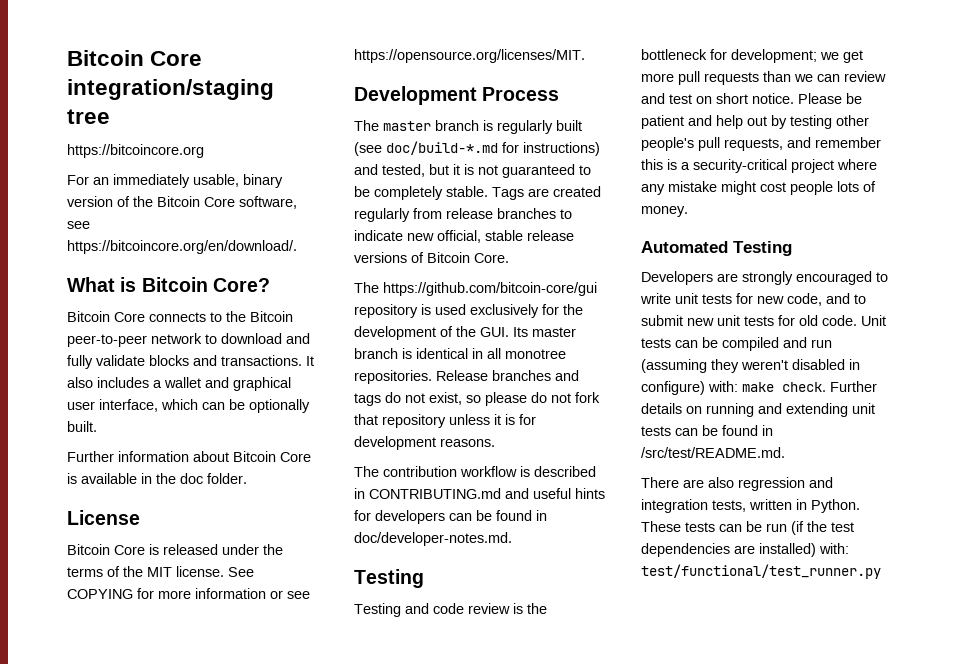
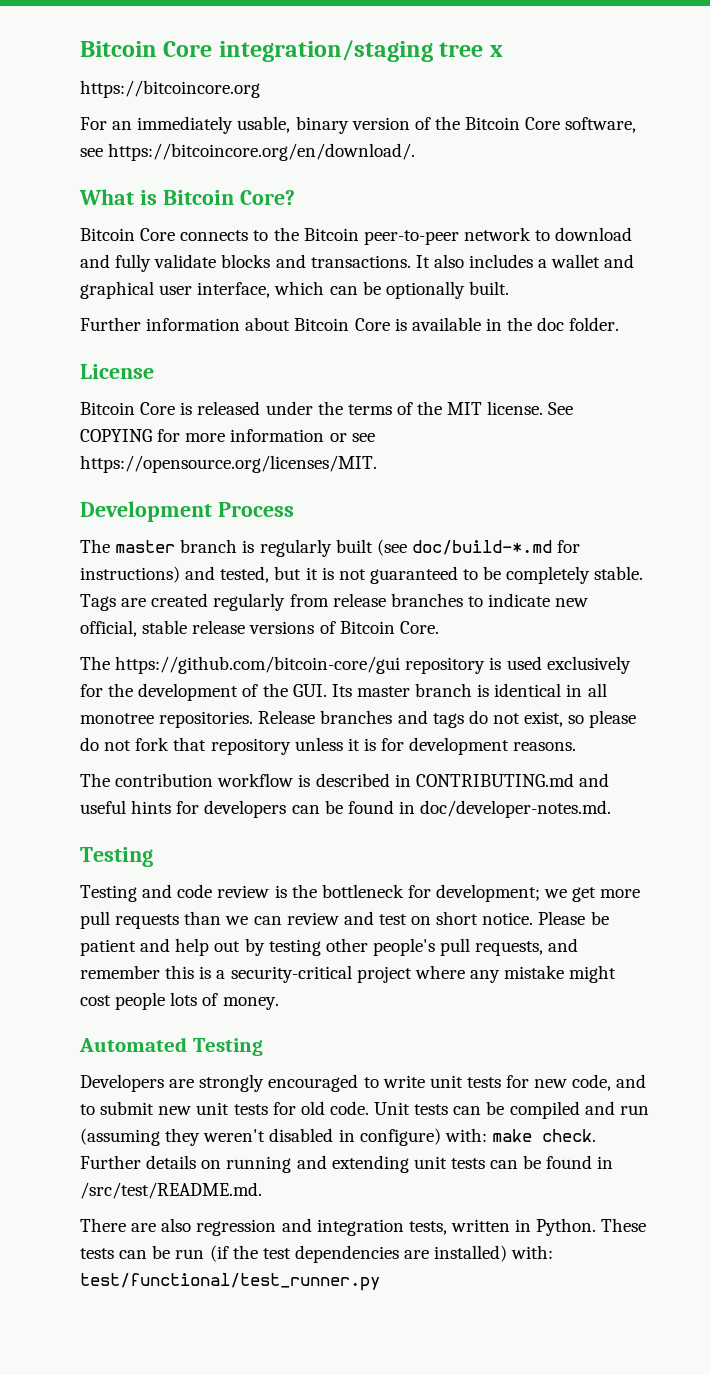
- Bitcoin Core integration/staging tree
+ Bitcoin Core integration/staging tree x

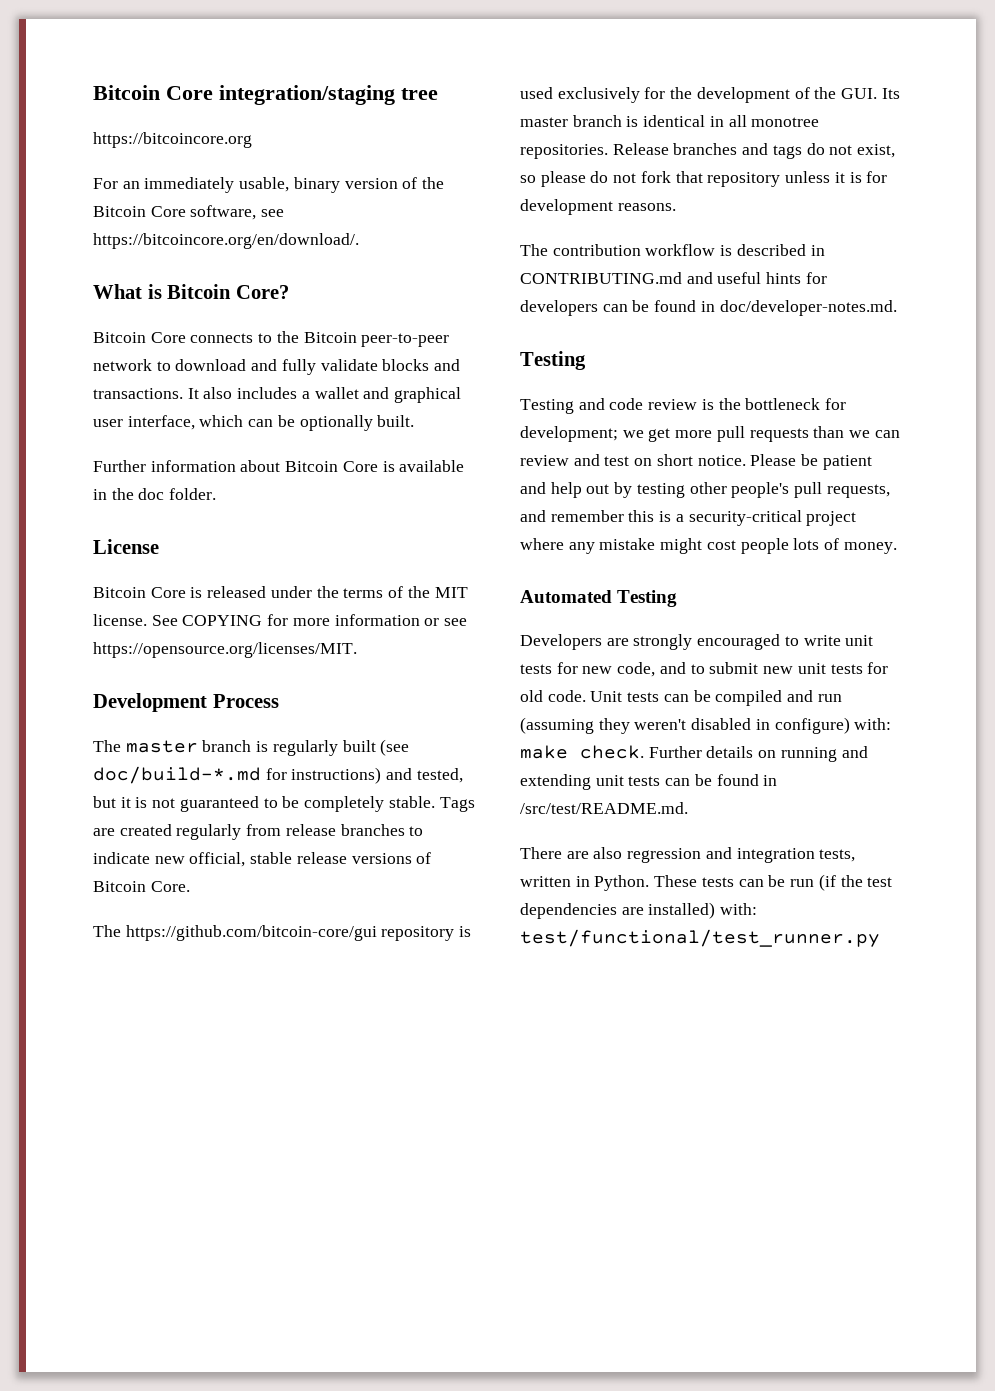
- Bitcoin Core integration/staging tree x
+ Bitcoin Core integration/staging tree

